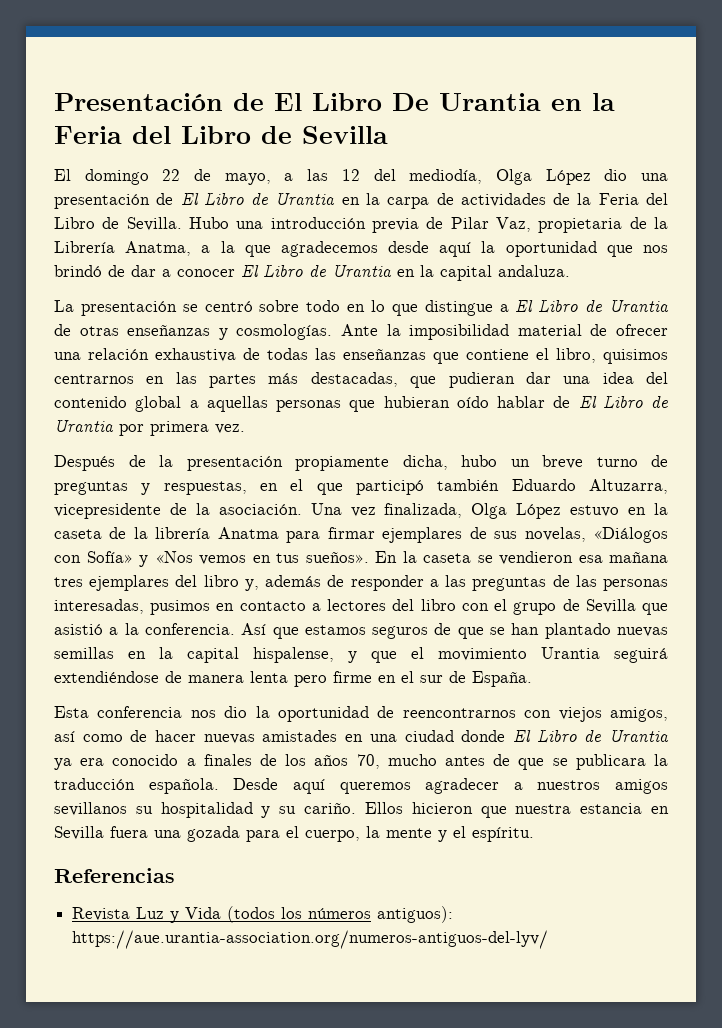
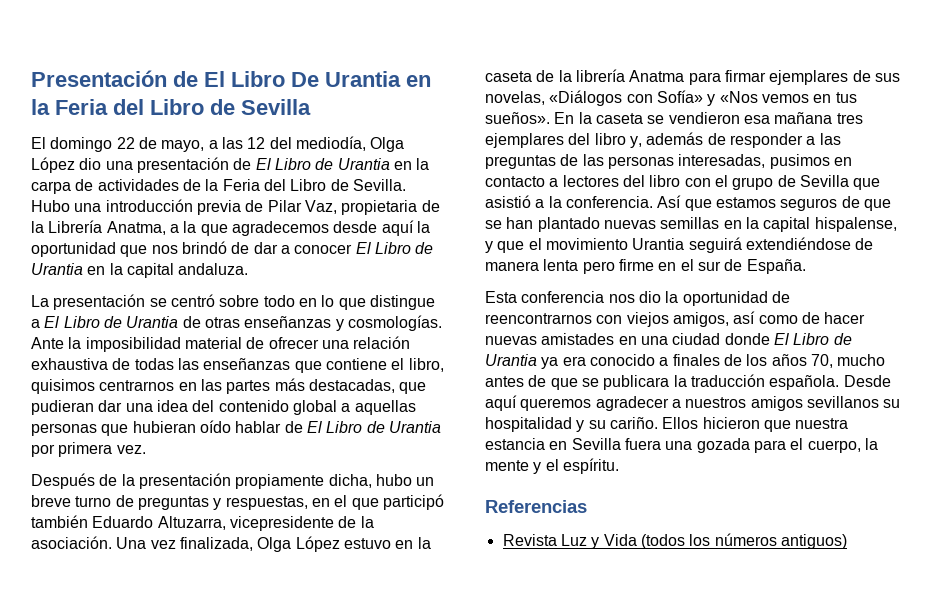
- Revista Luz y Vida (todos los números antiguos): https://aue.urantia-association.org/numeros-antiguos-del-lyv/
+ Revista Luz y Vida (todos los números antiguos)

